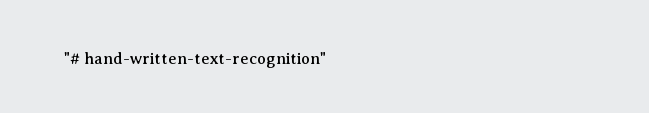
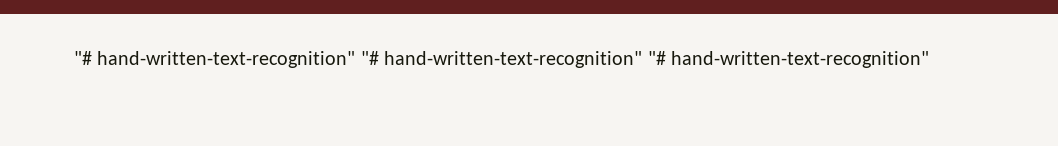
- "# hand-written-text-recognition"
+ "# hand-written-text-recognition" "# hand-written-text-recognition" "# hand-written-text-recognition"

